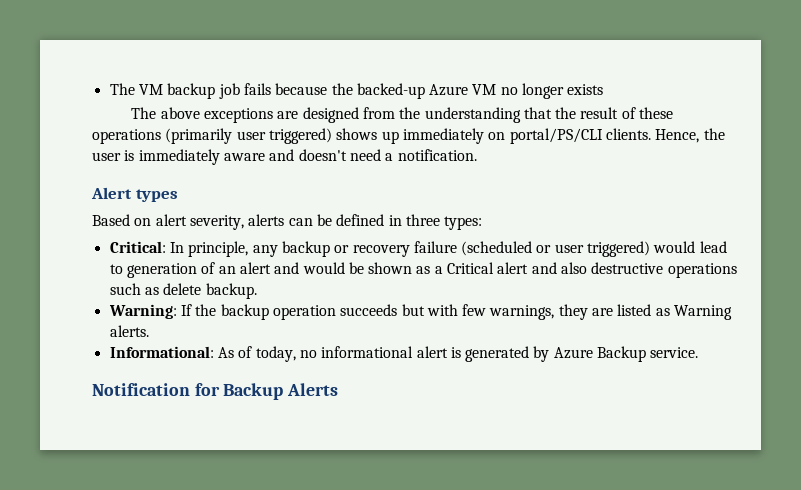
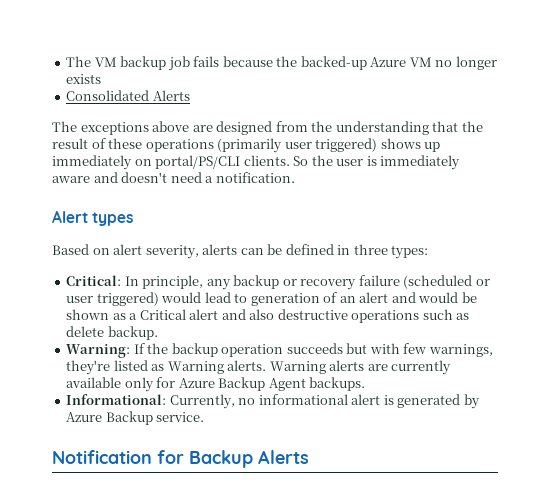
- The above exceptions are designed from the understanding that the result of these operations (primarily user triggered) shows up immediately on portal/PS/CLI clients.
+ Consolidated Alerts
+ The exceptions above are designed from the understanding that the result of these operations (primarily user triggered) shows up immediately on portal/PS/CLI clients.
- Hence, the user is immediately aware and doesn't need a notification.
+ So the user is immediately aware and doesn't need a notification.
- Warning: If the backup operation succeeds but with few warnings, they are listed as Warning alerts.
- Informational: As of today, no informational alert is generated by Azure Backup service.
+ Warning: If the backup operation succeeds but with few warnings, they're listed as Warning alerts. Warning alerts are currently available only for Azure Backup Agent backups.
+ Informational: Currently, no informational alert is generated by Azure Backup service.

